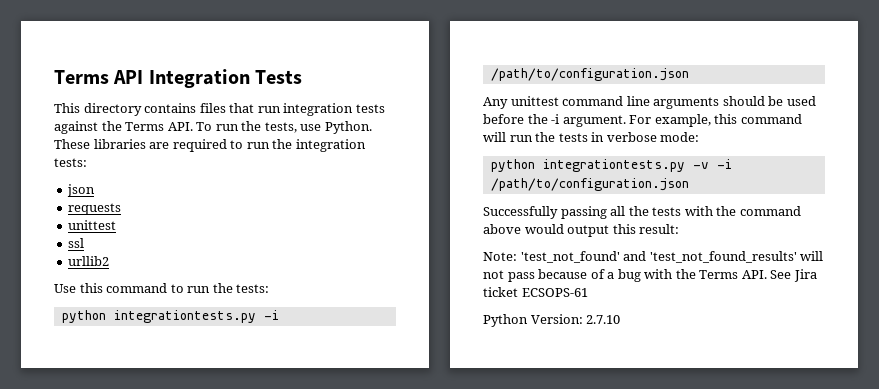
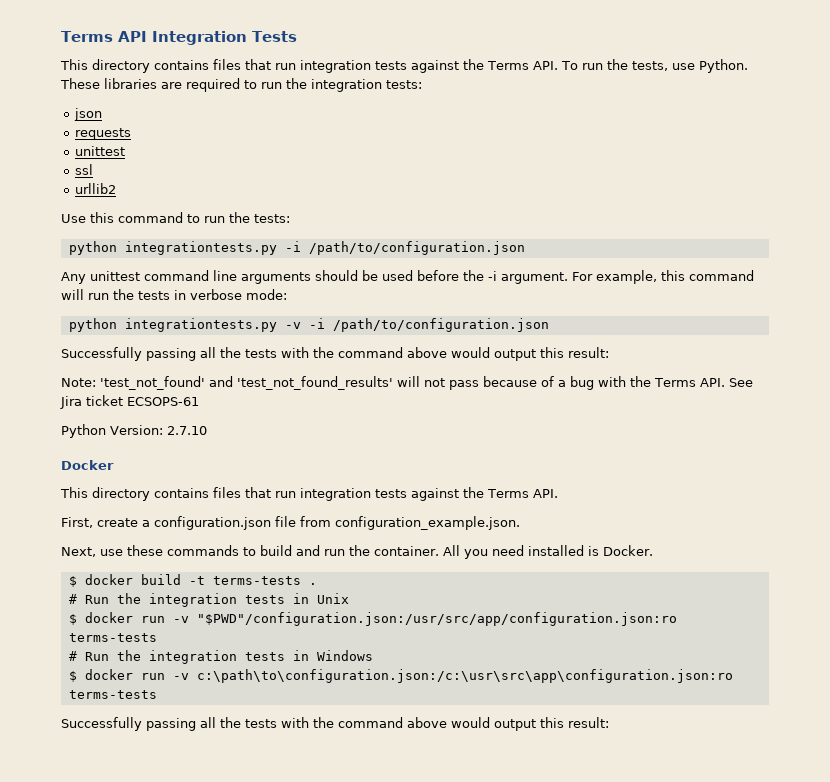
+ Docker
+ This directory contains files that run integration tests against the Terms API.
+ First, create a configuration.json file from configuration_example.json.
+ Next, use these commands to build and run the container. All you need installed is Docker.
+ $ docker build -t terms-tests .
+ # Run the integration tests in Unix
+ $ docker run -v "$PWD"/configuration.json:/usr/src/app/configuration.json:ro terms-tests
+ # Run the integration tests in Windows
+ $ docker run -v c:\path\to\configuration.json:/c:\usr\src\app\configuration.json:ro terms-tests
+ Successfully passing all the tests with the command above would output this result:

